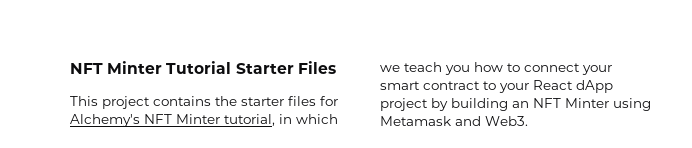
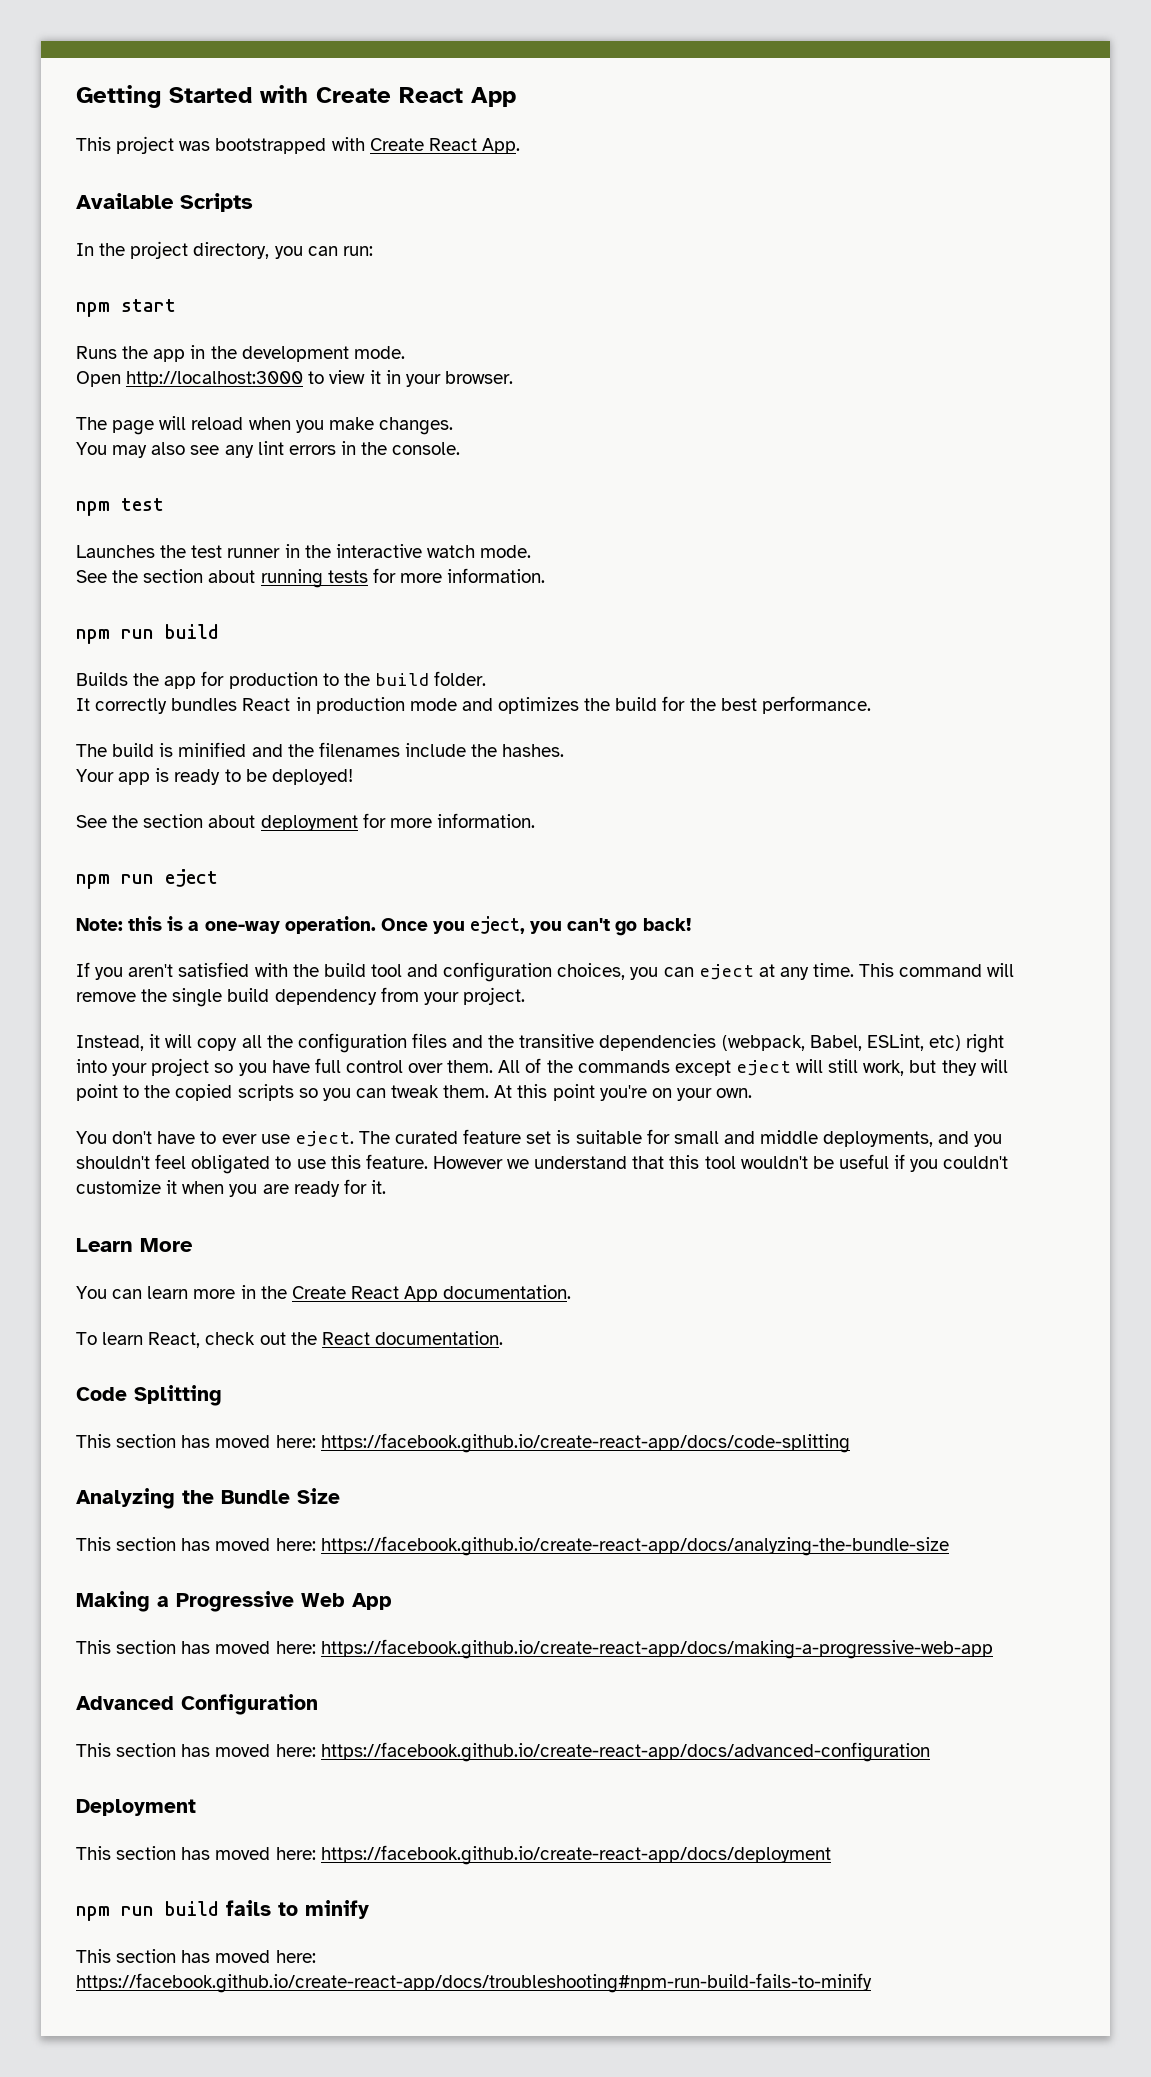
- NFT Minter Tutorial Starter Files
- This project contains the starter files for Alchemy's NFT Minter tutorial, in which we teach you how to connect your smart contract to your React dApp project by building an NFT Minter using Metamask and Web3.
+ Getting Started with Create React App
+ This project was bootstrapped with Create React App.
+ Available Scripts
+ In the project directory, you can run:
+ npm start
+ Runs the app in the development mode.
+ Open http://localhost:3000 to view it in your browser.
+ The page will reload when you make changes.
+ You may also see any lint errors in the console.
+ npm test
+ Launches the test runner in the interactive watch mode.
+ See the section about running tests for more information.
+ npm run build
+ Builds the app for production to the build folder.
+ It correctly bundles React in production mode and optimizes the build for the best performance.
+ The build is minified and the filenames include the hashes.
+ Your app is ready to be deployed!
+ See the section about deployment for more information.
+ npm run eject
+ Note: this is a one-way operation. Once you eject, you can't go back!
+ If you aren't satisfied with the build tool and configuration choices, you can eject at any time. This command will remove the single build dependency from your project.
+ Instead, it will copy all the configuration files and the transitive dependencies (webpack, Babel, ESLint, etc) right into your project so you have full control over them. All of the commands except eject will still work, but they will point to the copied scripts so you can tweak them. At this point you're on your own.
+ You don't have to ever use eject. The curated feature set is suitable for small and middle deployments, and you shouldn't feel obligated to use this feature. However we understand that this tool wouldn't be useful if you couldn't customize it when you are ready for it.
+ Learn More
+ You can learn more in the Create React App documentation.
+ To learn React, check out the React documentation.
+ Code Splitting
+ This section has moved here: https://facebook.github.io/create-react-app/docs/code-splitting
+ Analyzing the Bundle Size
+ This section has moved here: https://facebook.github.io/create-react-app/docs/analyzing-the-bundle-size
+ Making a Progressive Web App
+ This section has moved here: https://facebook.github.io/create-react-app/docs/making-a-progressive-web-app
+ Advanced Configuration
+ This section has moved here: https://facebook.github.io/create-react-app/docs/advanced-configuration
+ Deployment
+ This section has moved here: https://facebook.github.io/create-react-app/docs/deployment
+ npm run build fails to minify
+ This section has moved here: https://facebook.github.io/create-react-app/docs/troubleshooting#npm-run-build-fails-to-minify

